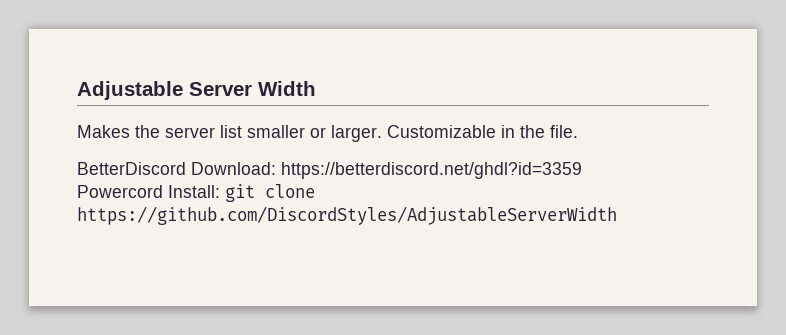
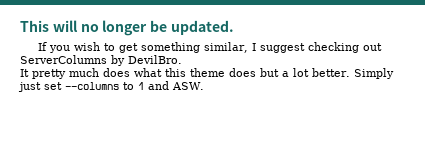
- Adjustable Server Width
- Makes the server list smaller or larger. Customizable in the file.
- BetterDiscord Download: https://betterdiscord.net/ghdl?id=3359
- Powercord Install: git clone https://github.com/DiscordStyles/AdjustableServerWidth
+ This will no longer be updated.
+ If you wish to get something similar, I suggest checking out ServerColumns by DevilBro.
+ It pretty much does what this theme does but a lot better. Simply just set --columns to 1 and ASW.

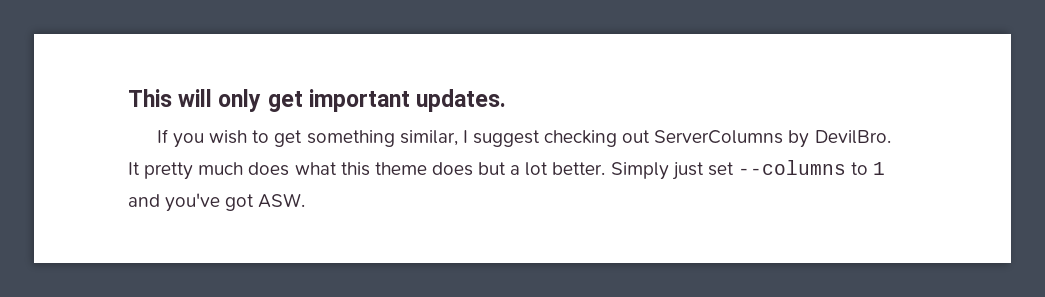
- This will no longer be updated.
+ This will only get important updates.
- Simply just set --columns to 1 and ASW.
+ Simply just set --columns to 1 and you've got ASW.

